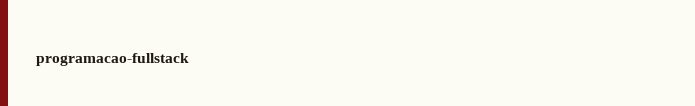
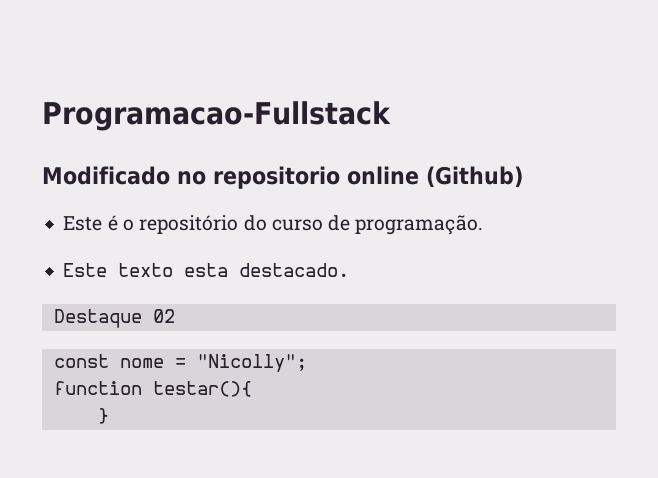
- programacao-fullstack
+ Programacao-Fullstack
+ Modificado no repositorio online (Github)
+ Este é o repositório do curso de programação.
+ Este texto esta destacado.
+ Destaque 02
+ const nome = "Nicolly";
+ function testar(){
+ }

